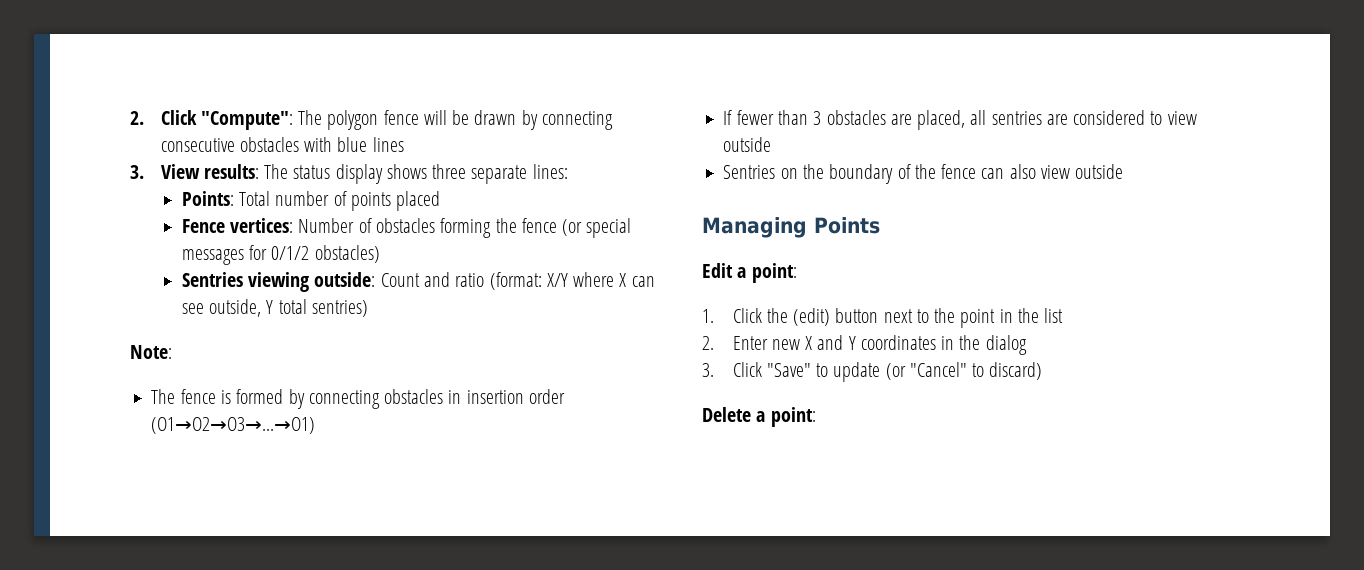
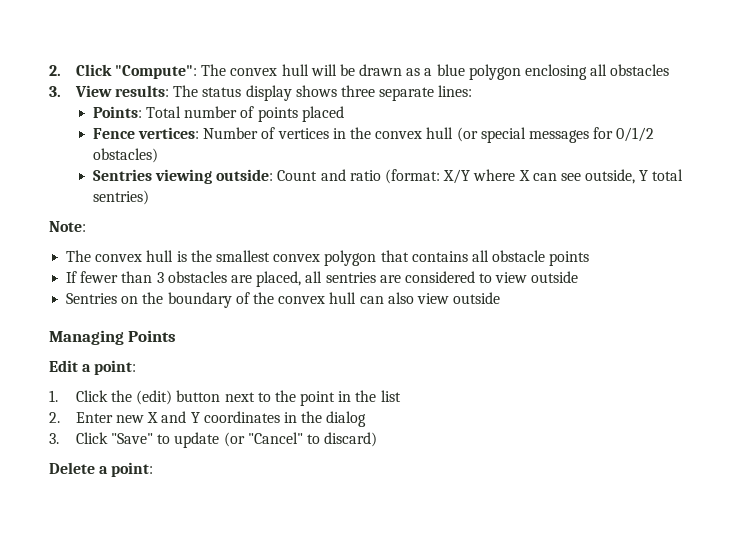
- 2. Click "Compute": The polygon fence will be drawn by connecting consecutive obstacles with blue lines
+ 2. Click "Compute": The convex hull will be drawn as a blue polygon enclosing all obstacles
- Fence vertices: Number of obstacles forming the fence (or special messages for 0/1/2 obstacles)
+ Fence vertices: Number of vertices in the convex hull (or special messages for 0/1/2 obstacles)
- The fence is formed by connecting obstacles in insertion order (O1→O2→O3→...→O1)
+ The convex hull is the smallest convex polygon that contains all obstacle points
- Sentries on the boundary of the fence can also view outside
+ Sentries on the boundary of the convex hull can also view outside

